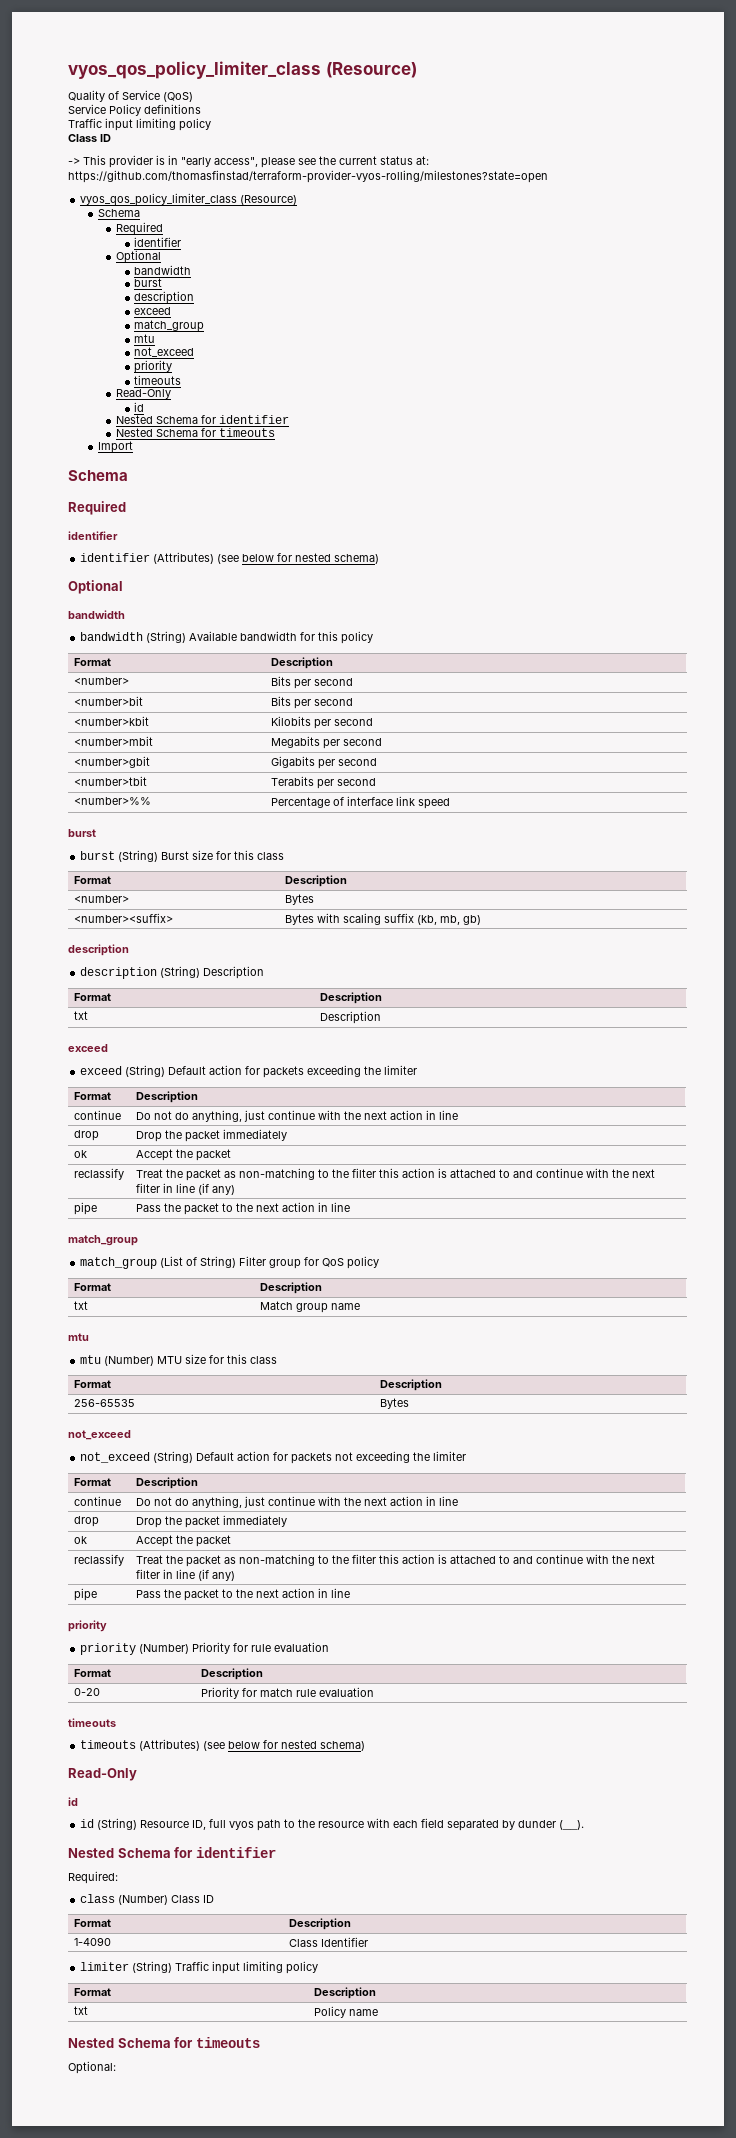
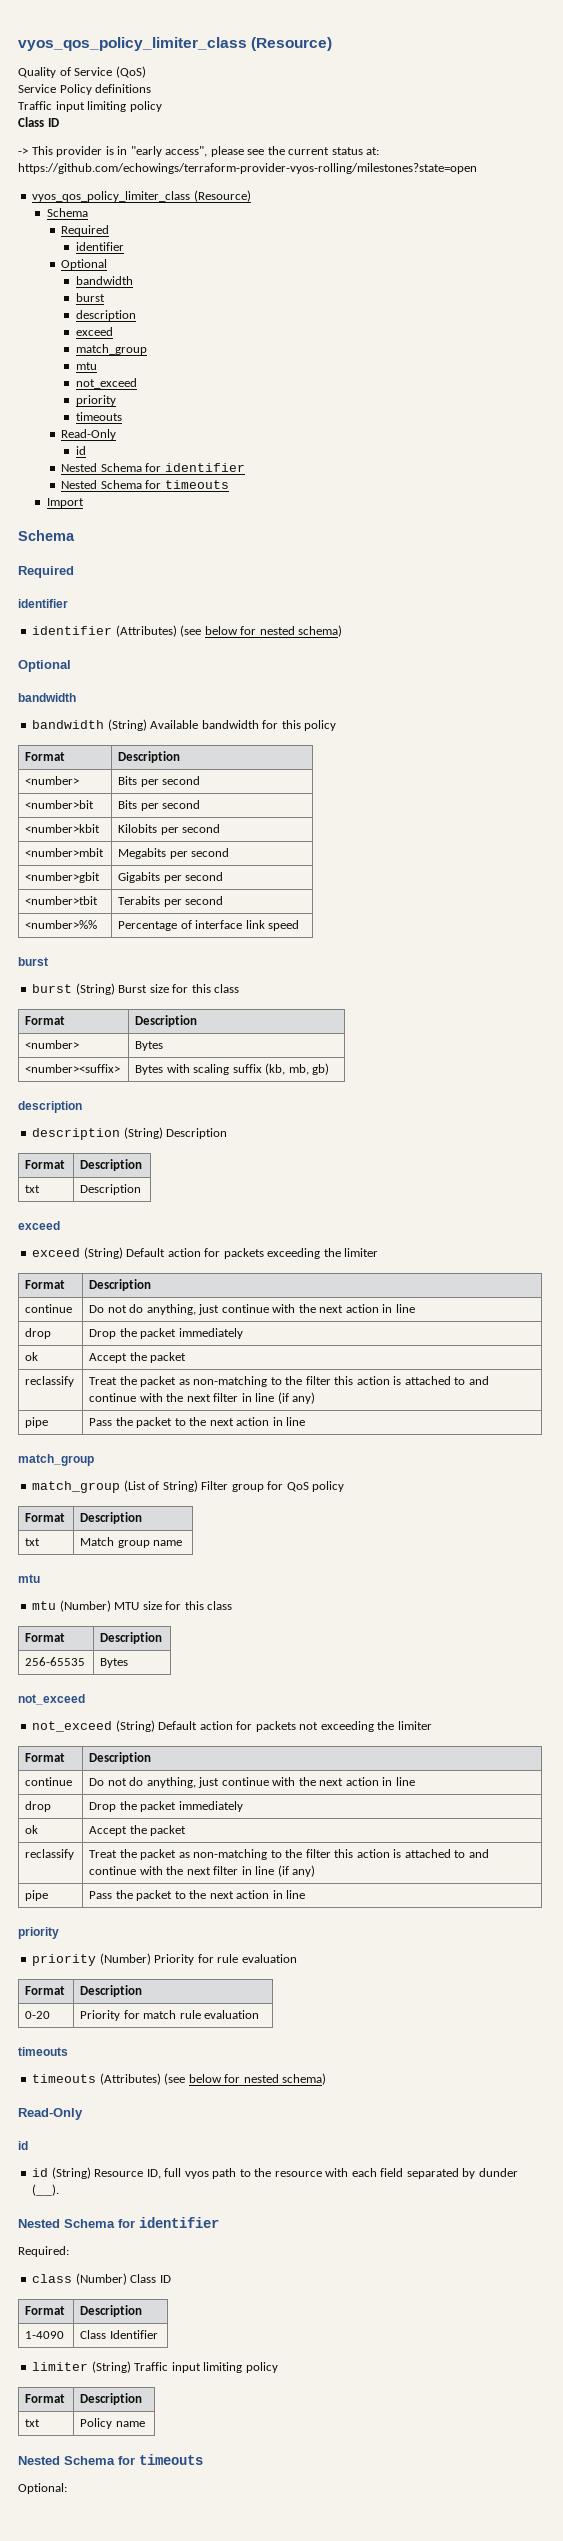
- -> This provider is in "early access", please see the current status at: https://github.com/thomasfinstad/terraform-provider-vyos-rolling/milestones?state=open
+ -> This provider is in "early access", please see the current status at: https://github.com/echowings/terraform-provider-vyos-rolling/milestones?state=open

